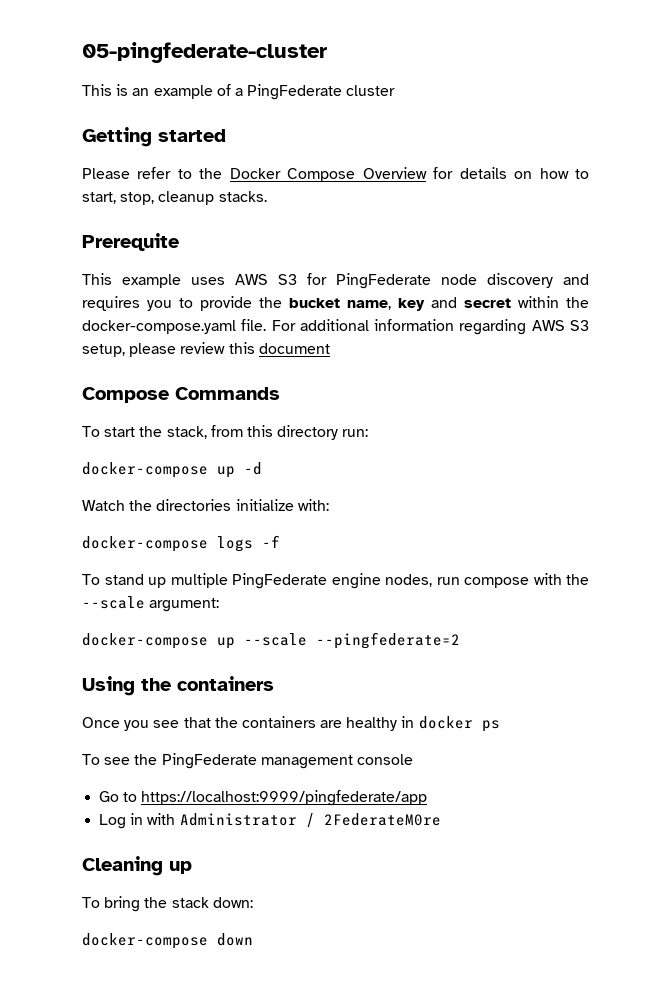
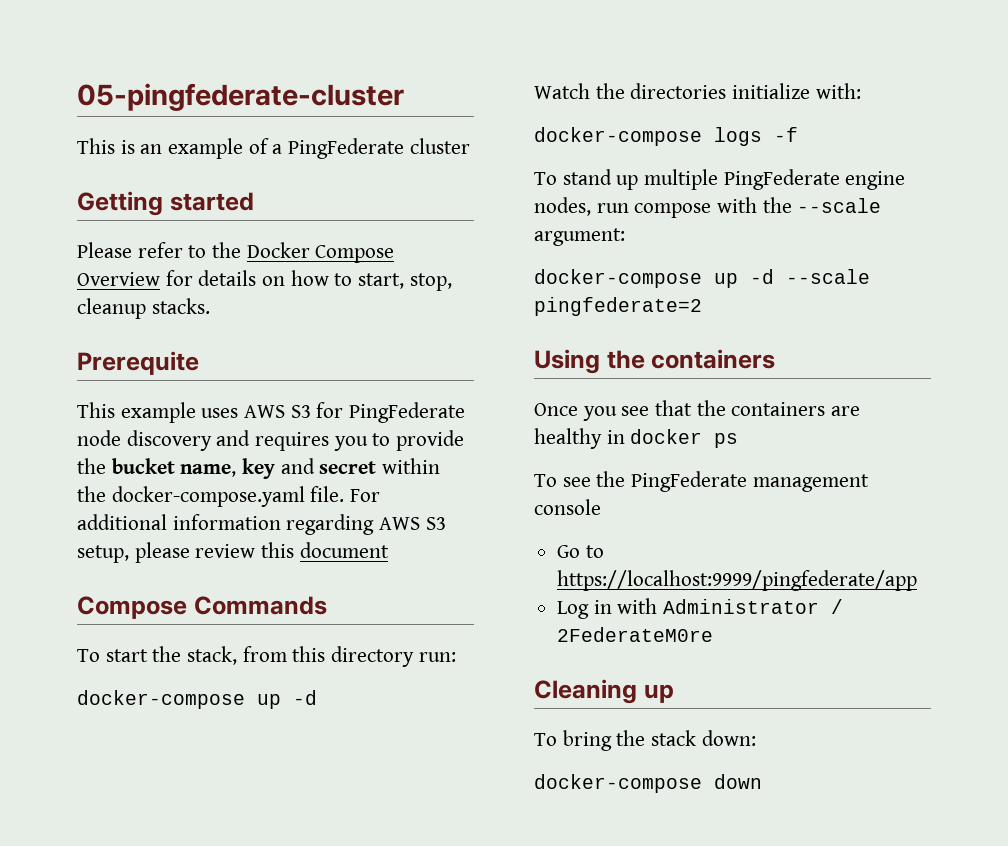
- docker-compose up --scale --pingfederate=2
+ docker-compose up -d --scale pingfederate=2

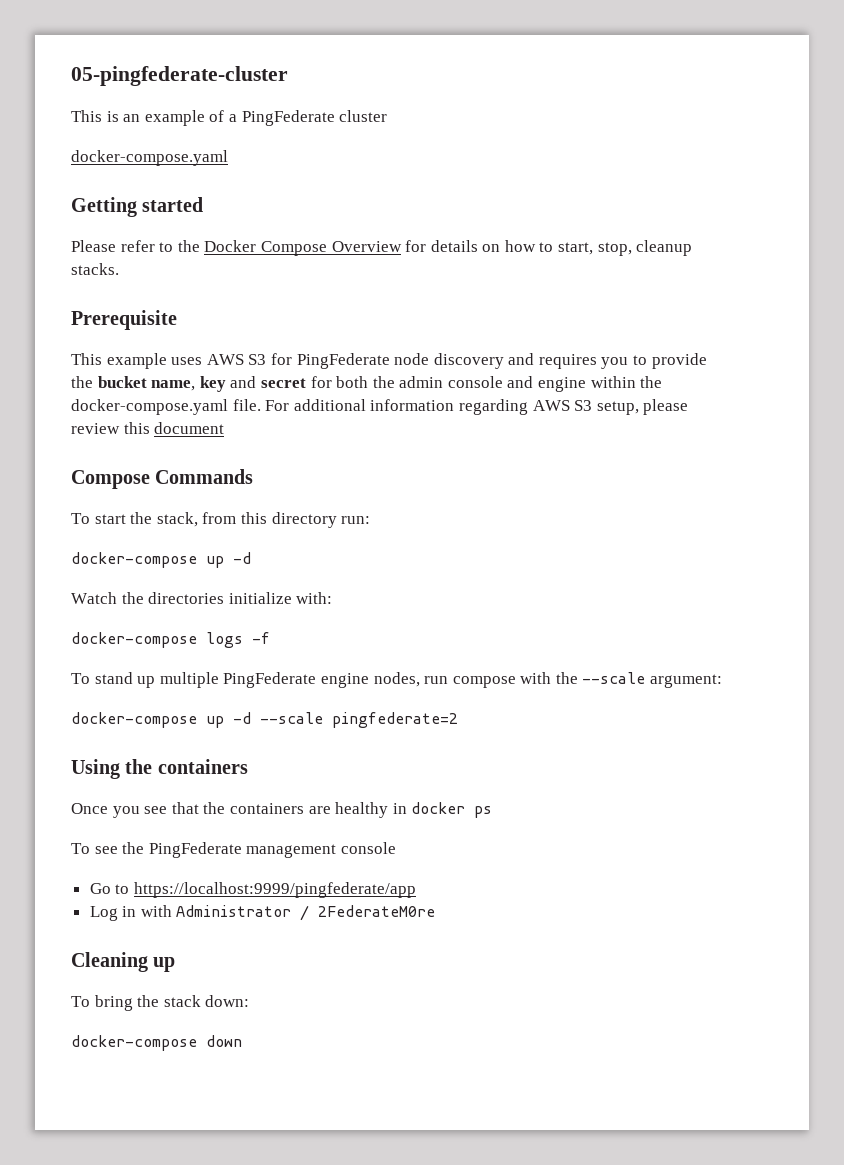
  This is an example of a PingFederate cluster
+ docker-compose.yaml
- Prerequite
+ Prerequisite
- This example uses AWS S3 for PingFederate node discovery and requires you to provide the bucket name, key and secret within the docker-compose.yaml file.
+ This example uses AWS S3 for PingFederate node discovery and requires you to provide the bucket name, key and secret for both the admin console and engine within the docker-compose.yaml file.

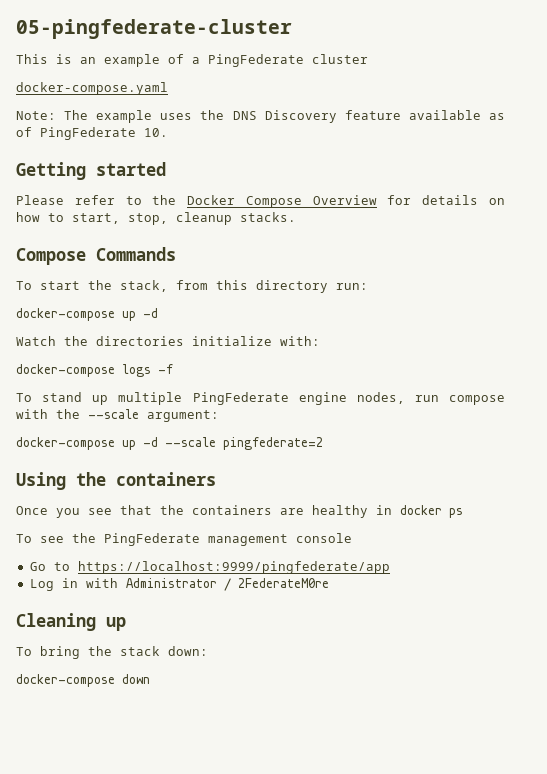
+ Note: The example uses the DNS Discovery feature available as of PingFederate 10.
- Prerequisite
- This example uses AWS S3 for PingFederate node discovery and requires you to provide the bucket name, key and secret for both the admin console and engine within the docker-compose.yaml file. For additional information regarding AWS S3 setup, please review this document

